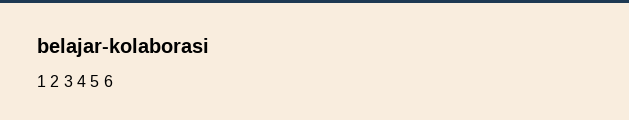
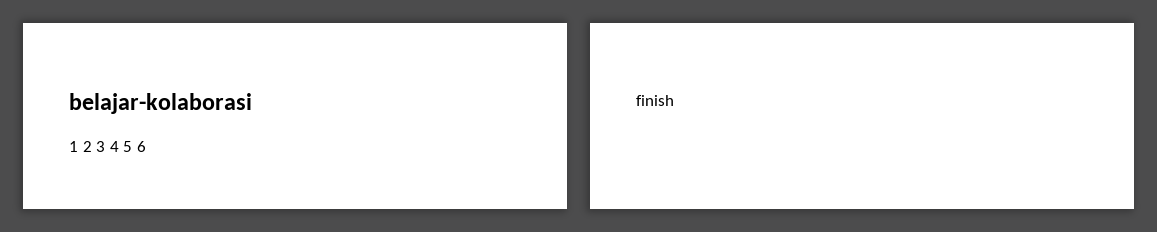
+ finish

